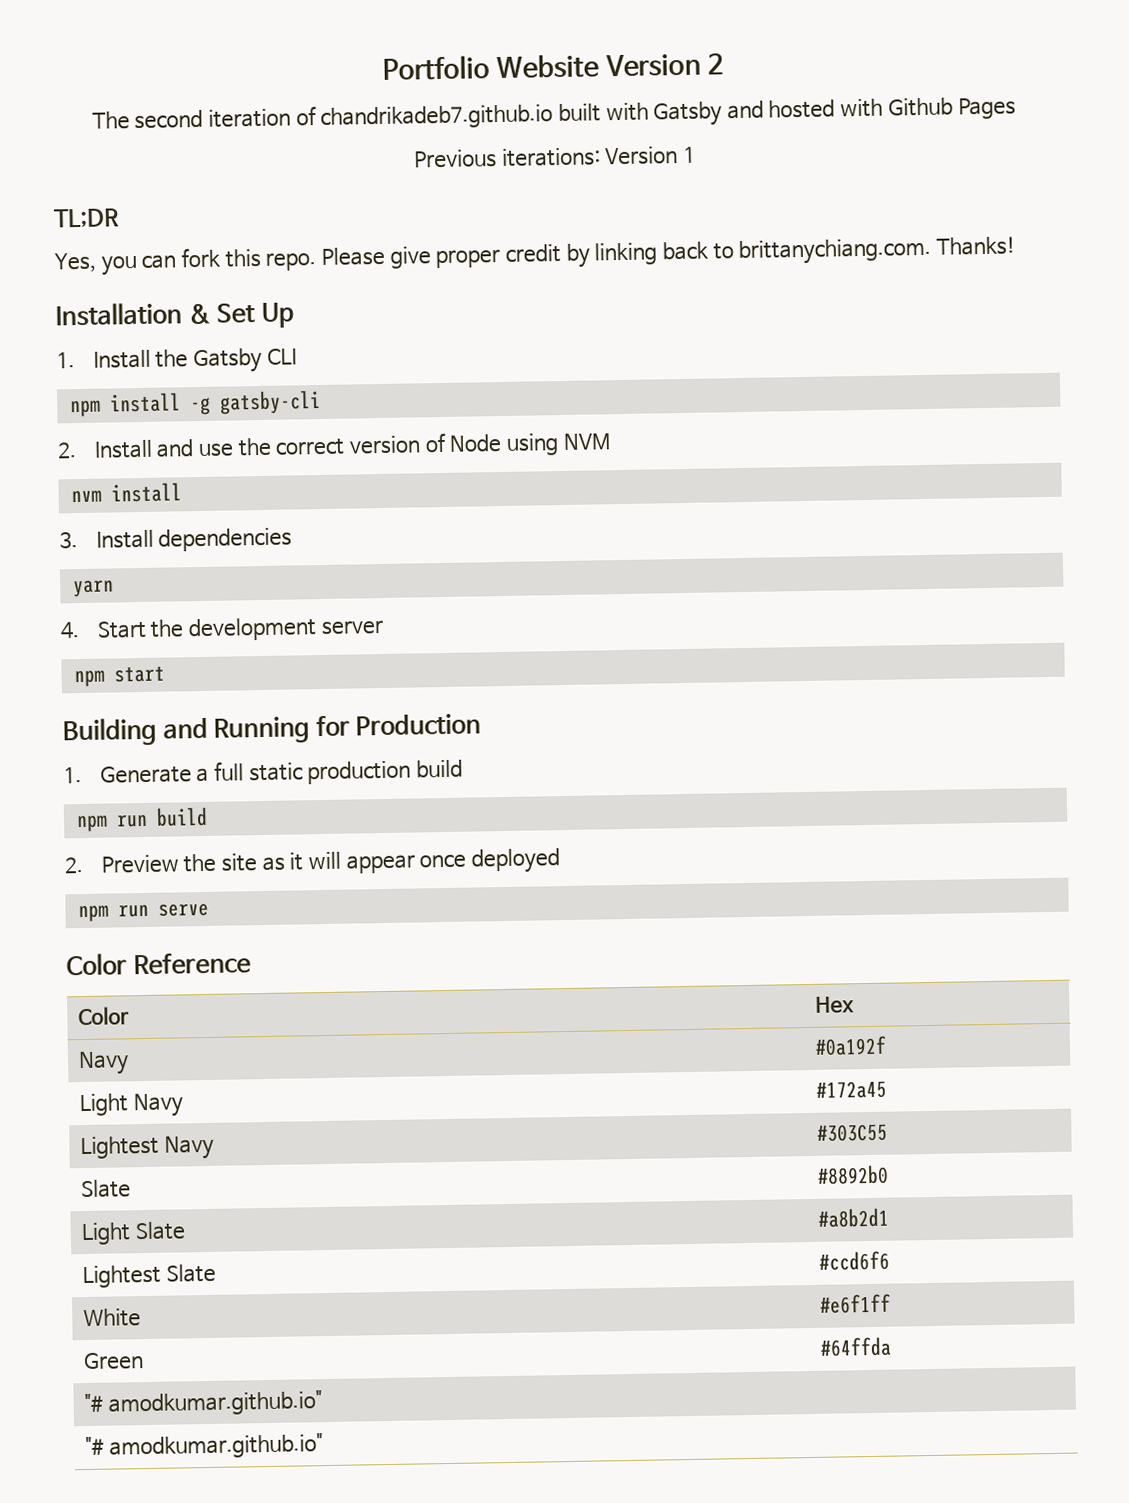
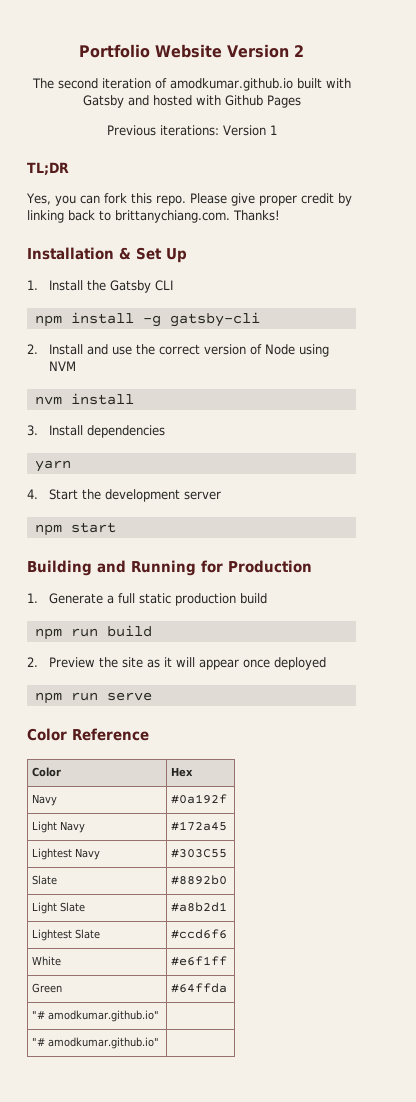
- The second iteration of chandrikadeb7.github.io built with Gatsby and hosted with Github Pages
+ The second iteration of amodkumar.github.io built with Gatsby and hosted with Github Pages

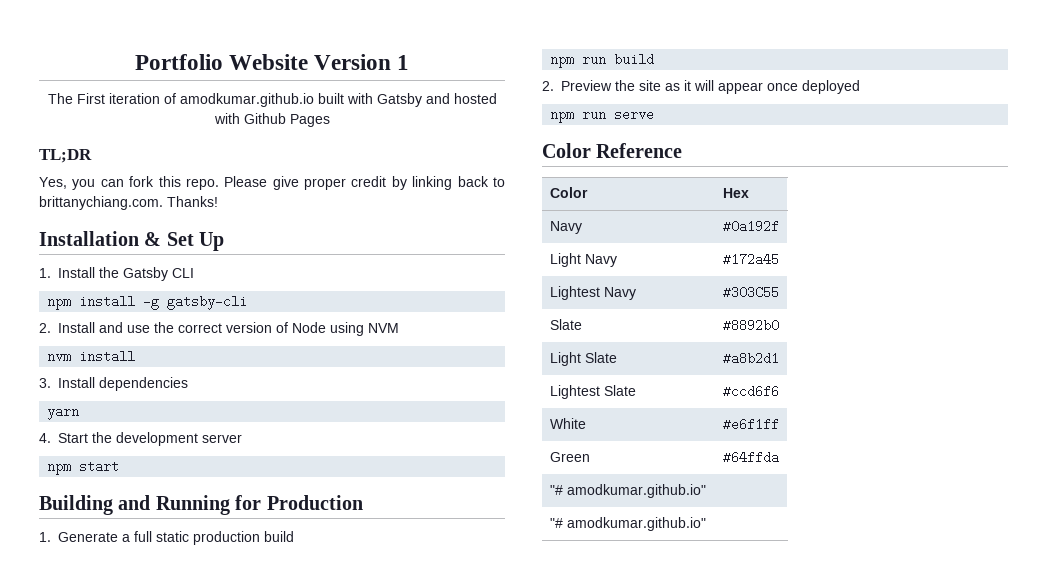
- Portfolio Website Version 2
+ Portfolio Website Version 1
- The second iteration of amodkumar.github.io built with Gatsby and hosted with Github Pages
+ The First iteration of amodkumar.github.io built with Gatsby and hosted with Github Pages
- Previous iterations: Version 1

